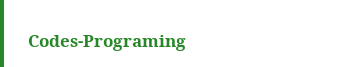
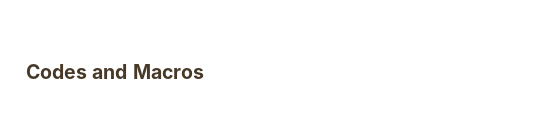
- Codes-Programing
+ Codes and Macros

